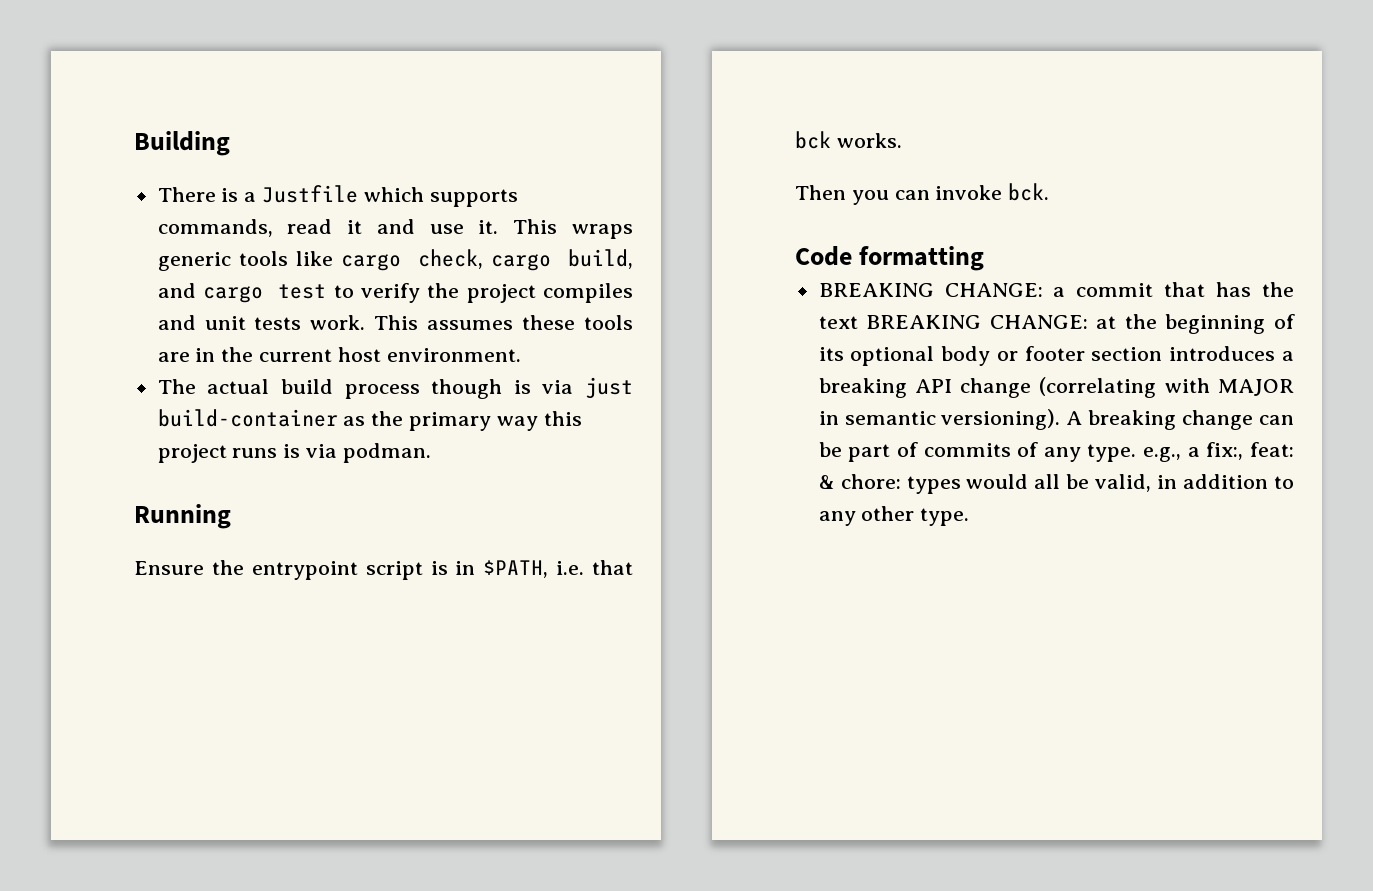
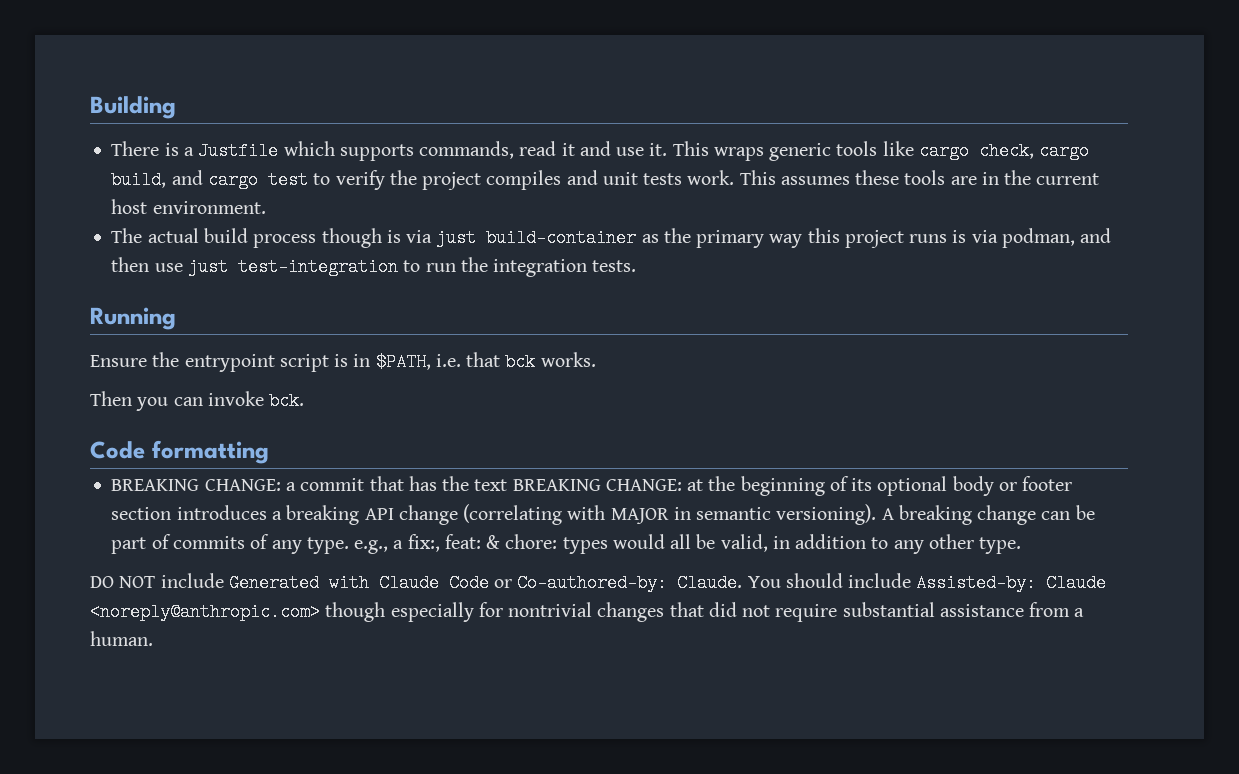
- The actual build process though is via just build-container as the primary way this project runs is via podman.
+ The actual build process though is via just build-container as the primary way this project runs is via podman, and then use just test-integration to run the integration tests.
+ DO NOT include Generated with Claude Code or Co-authored-by: Claude. You should include Assisted-by: Claude <noreply@anthropic.com> though especially for nontrivial changes that did not require substantial assistance from a human.

